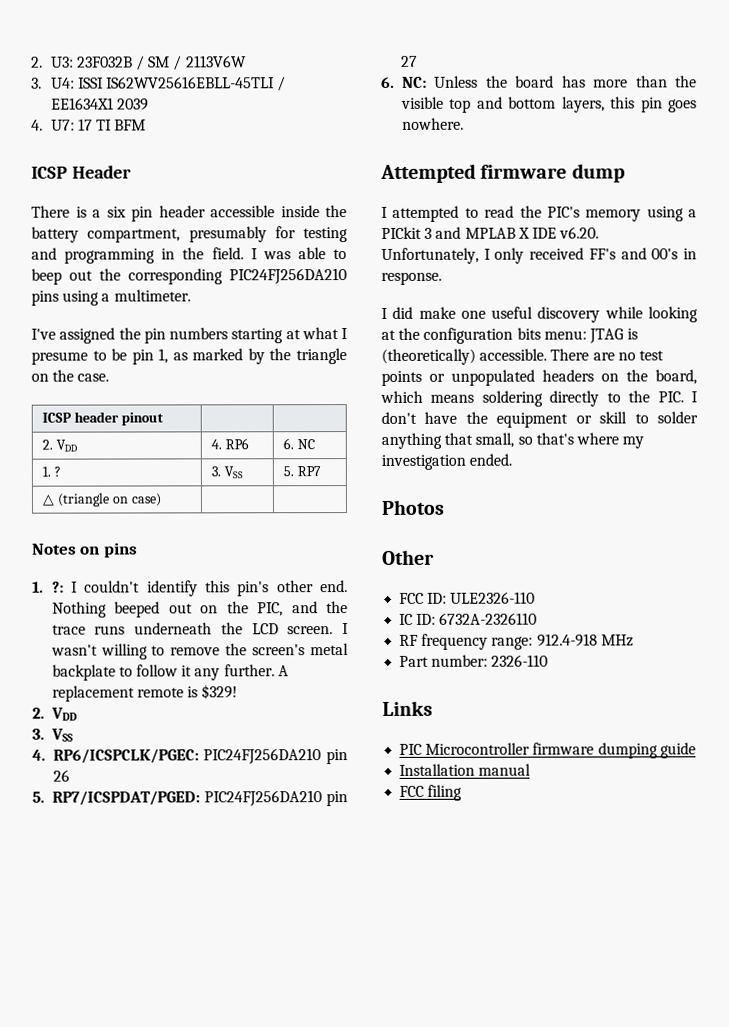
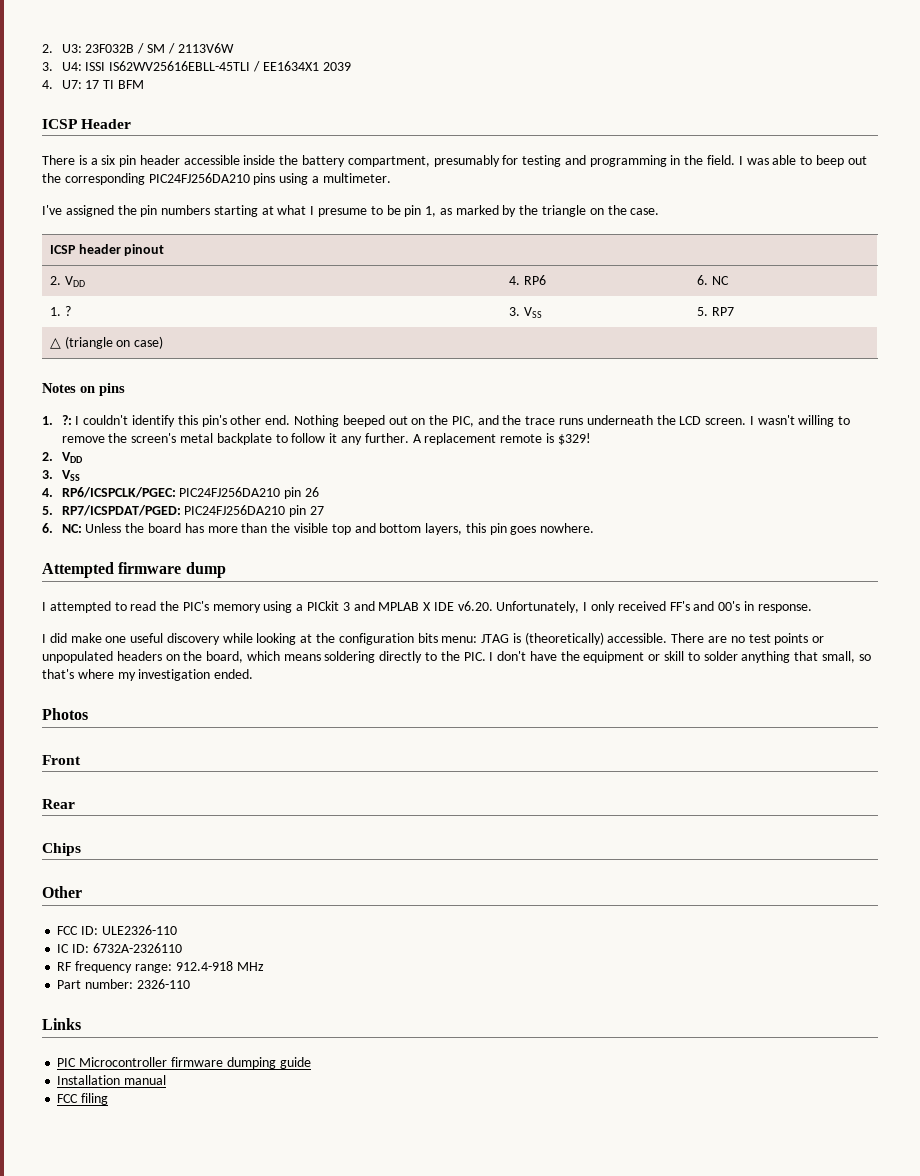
+ Front
+ Rear
+ Chips

